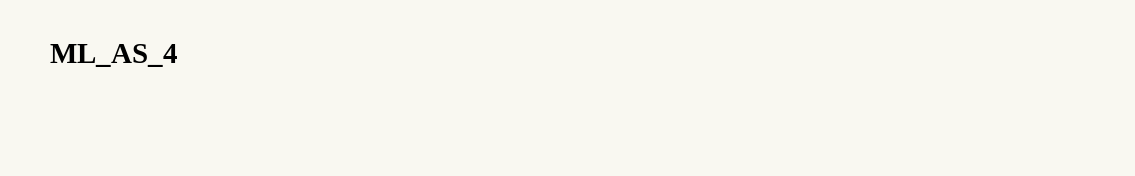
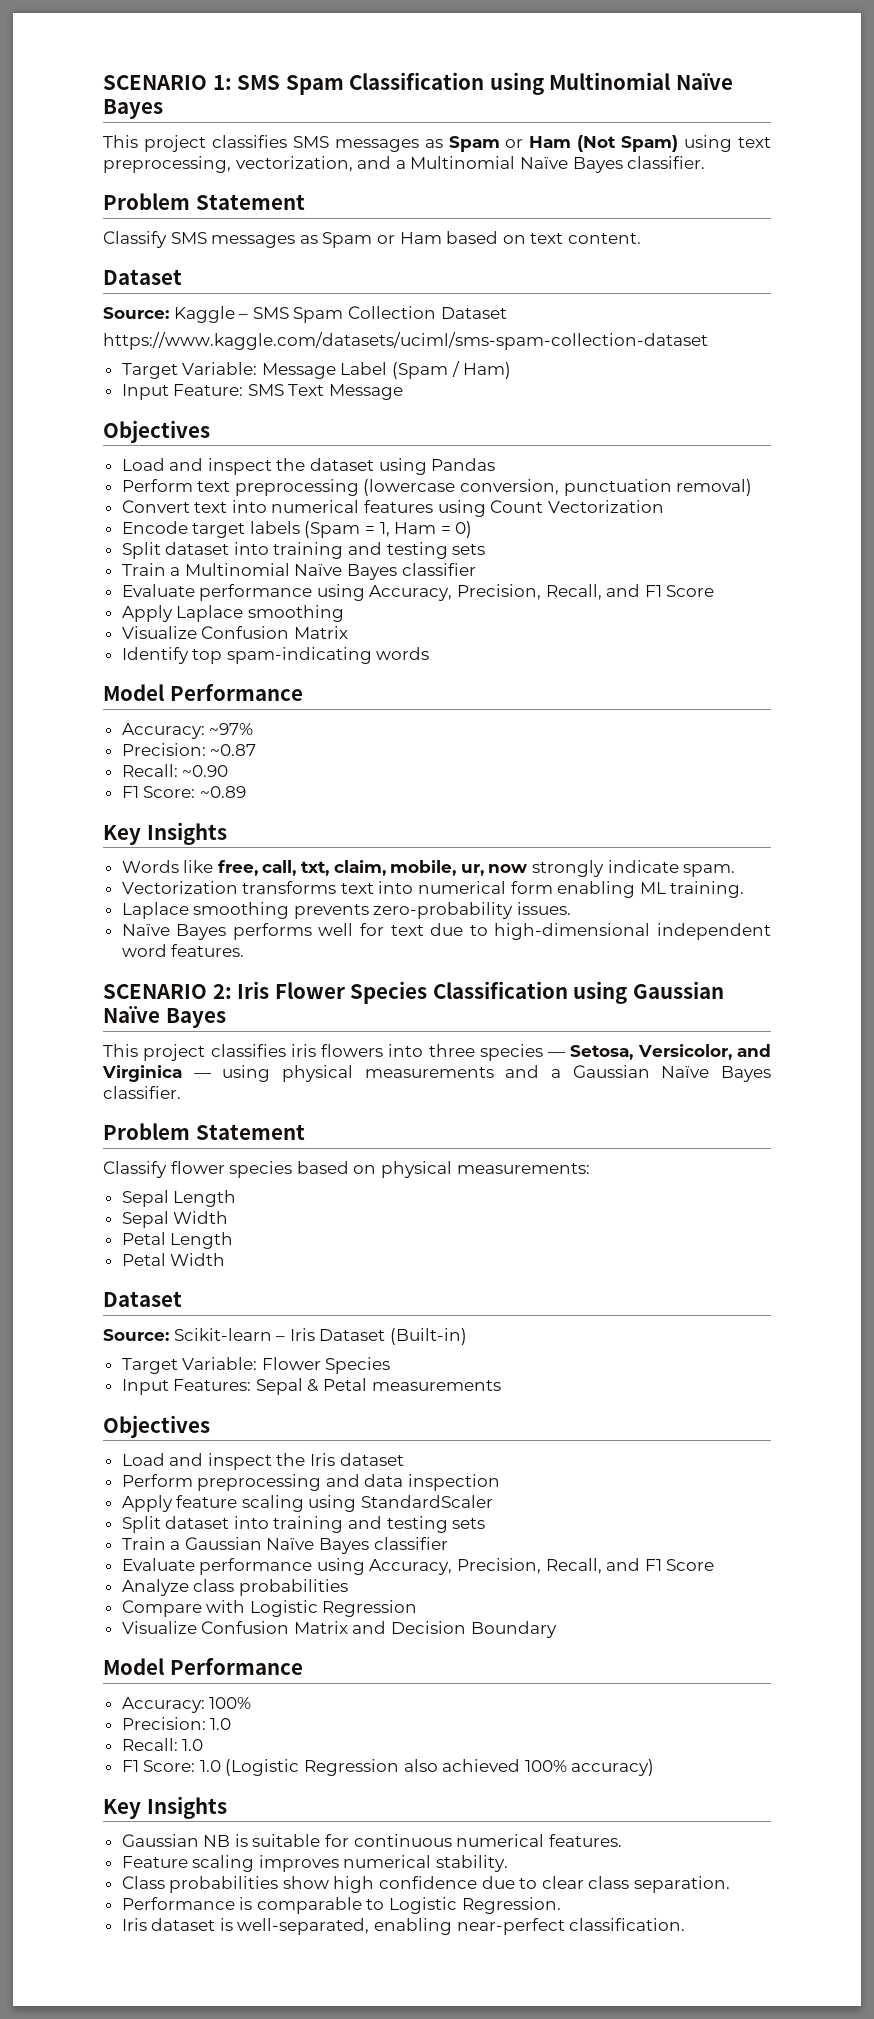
- ML_AS_4
+ SCENARIO 1: SMS Spam Classification using Multinomial Naïve Bayes
+ This project classifies SMS messages as Spam or Ham (Not Spam) using text preprocessing, vectorization, and a Multinomial Naïve Bayes classifier.
+ Problem Statement
+ Classify SMS messages as Spam or Ham based on text content.
+ Dataset
+ Source: Kaggle – SMS Spam Collection Dataset
+ https://www.kaggle.com/datasets/uciml/sms-spam-collection-dataset
+ Target Variable: Message Label (Spam / Ham)
+ Input Feature: SMS Text Message
+ Objectives
+ Load and inspect the dataset using Pandas
+ Perform text preprocessing (lowercase conversion, punctuation removal)
+ Convert text into numerical features using Count Vectorization
+ Encode target labels (Spam = 1, Ham = 0)
+ Split dataset into training and testing sets
+ Train a Multinomial Naïve Bayes classifier
+ Evaluate performance using Accuracy, Precision, Recall, and F1 Score
+ Apply Laplace smoothing
+ Visualize Confusion Matrix
+ Identify top spam-indicating words
+ Model Performance
+ Accuracy: ~97%
+ Precision: ~0.87
+ Recall: ~0.90
+ F1 Score: ~0.89
+ Key Insights
+ Words like free, call, txt, claim, mobile, ur, now strongly indicate spam.
+ Vectorization transforms text into numerical form enabling ML training.
+ Laplace smoothing prevents zero-probability issues.
+ Naïve Bayes performs well for text due to high-dimensional independent word features.
+ SCENARIO 2: Iris Flower Species Classification using Gaussian Naïve Bayes
+ This project classifies iris flowers into three species — Setosa, Versicolor, and Virginica — using physical measurements and a Gaussian Naïve Bayes classifier.
+ Problem Statement
+ Classify flower species based on physical measurements:
+ Sepal Length
+ Sepal Width
+ Petal Length
+ Petal Width
+ Dataset
+ Source: Scikit-learn – Iris Dataset (Built-in)
+ Target Variable: Flower Species
+ Input Features: Sepal & Petal measurements
+ Objectives
+ Load and inspect the Iris dataset
+ Perform preprocessing and data inspection
+ Apply feature scaling using StandardScaler
+ Split dataset into training and testing sets
+ Train a Gaussian Naïve Bayes classifier
+ Evaluate performance using Accuracy, Precision, Recall, and F1 Score
+ Analyze class probabilities
+ Compare with Logistic Regression
+ Visualize Confusion Matrix and Decision Boundary
+ Model Performance
+ Accuracy: 100%
+ Precision: 1.0
+ Recall: 1.0
+ F1 Score: 1.0 (Logistic Regression also achieved 100% accuracy)
+ Key Insights
+ Gaussian NB is suitable for continuous numerical features.
+ Feature scaling improves numerical stability.
+ Class probabilities show high confidence due to clear class separation.
+ Performance is comparable to Logistic Regression.
+ Iris dataset is well-separated, enabling near-perfect classification.

